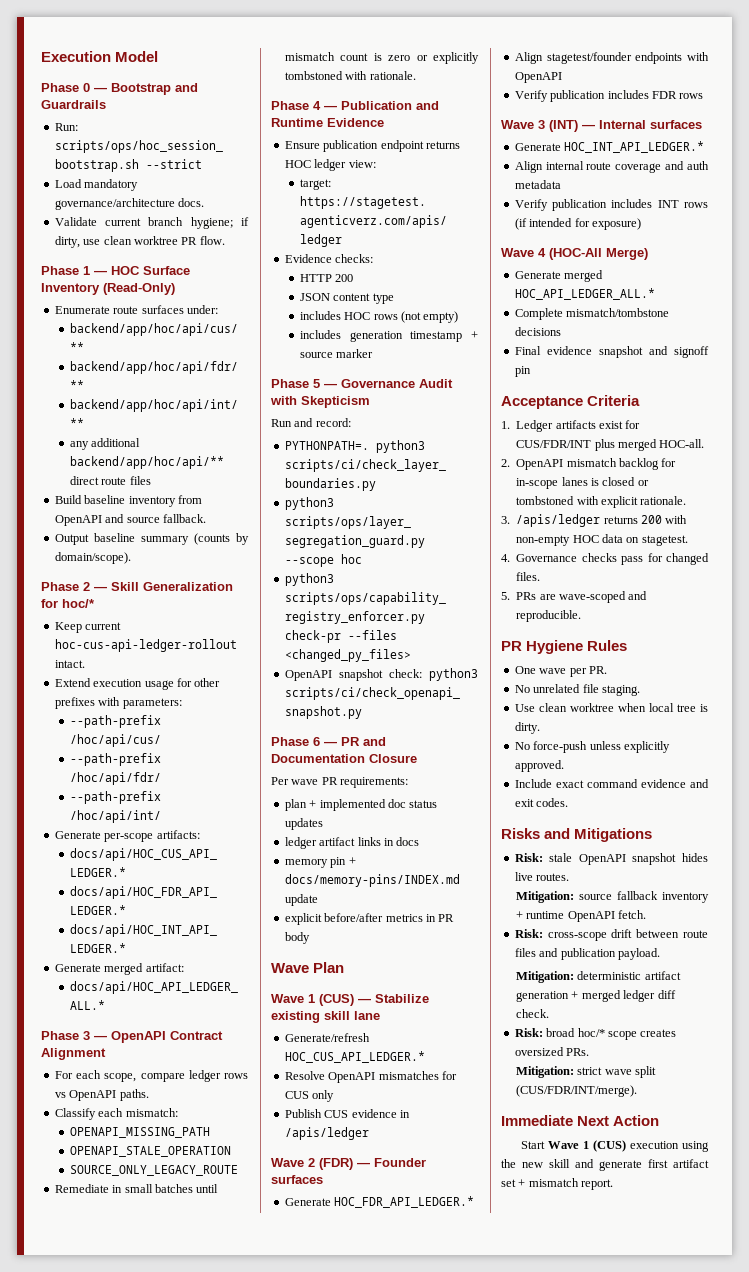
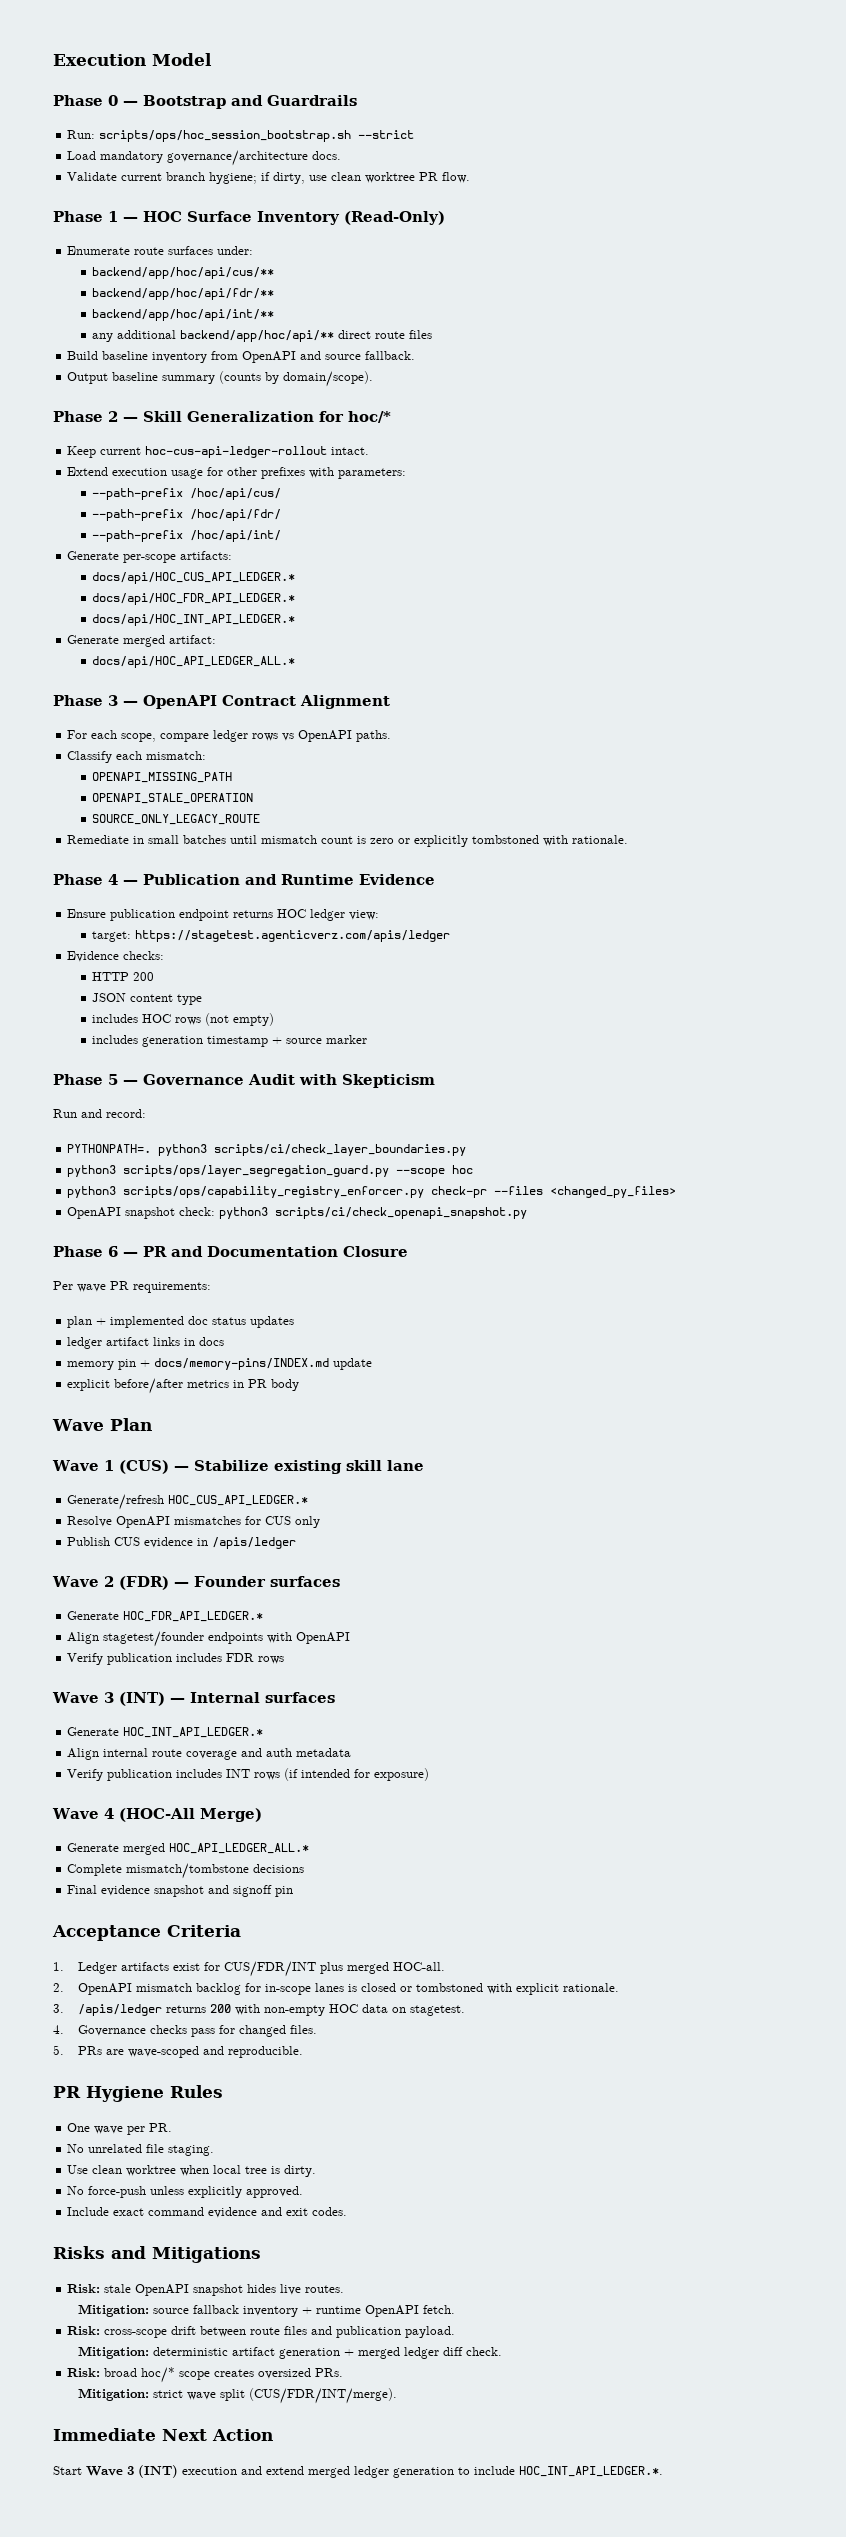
- Start Wave 1 (CUS) execution using the new skill and generate first artifact set + mismatch report.
+ Start Wave 3 (INT) execution and extend merged ledger generation to include HOC_INT_API_LEDGER.*.

